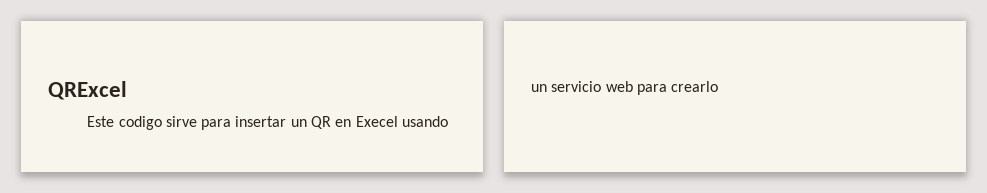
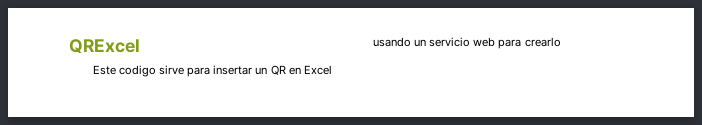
- Este codigo sirve para insertar un QR en Execel usando un servicio web para crearlo
+ Este codigo sirve para insertar un QR en Excel usando un servicio web para crearlo

